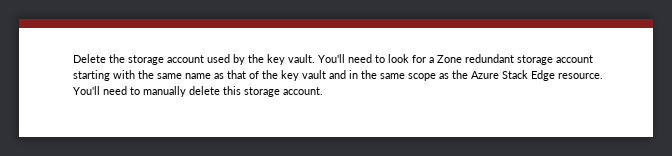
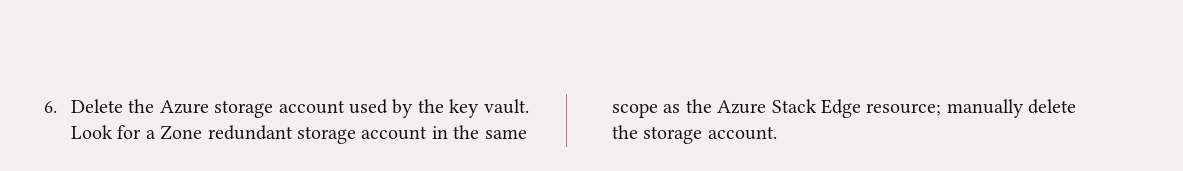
- Delete the storage account used by the key vault.
+ 6. Delete the Azure storage account used by the key vault.
- You'll need to look for a Zone redundant storage account starting with the same name as that of the key vault and in the same scope as the Azure Stack Edge resource. You'll need to manually delete this storage account.
+ Look for a Zone redundant storage account in the same scope as the Azure Stack Edge resource; manually delete the storage account.

